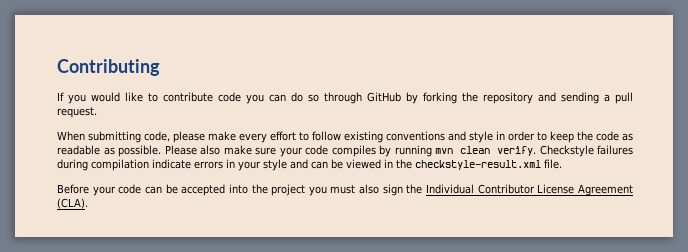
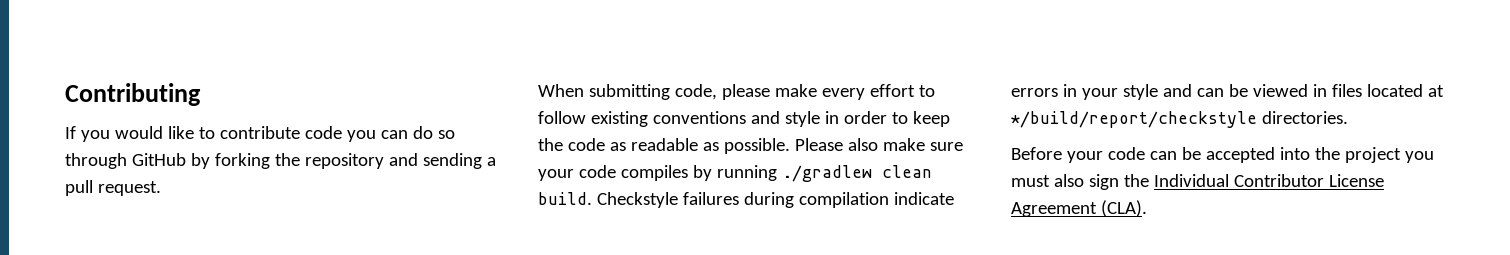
- Please also make sure your code compiles by running mvn clean verify.
+ Please also make sure your code compiles by running ./gradlew clean build.
- Checkstyle failures during compilation indicate errors in your style and can be viewed in the checkstyle-result.xml file.
+ Checkstyle failures during compilation indicate errors in your style and can be viewed in files located at */build/report/checkstyle directories.

